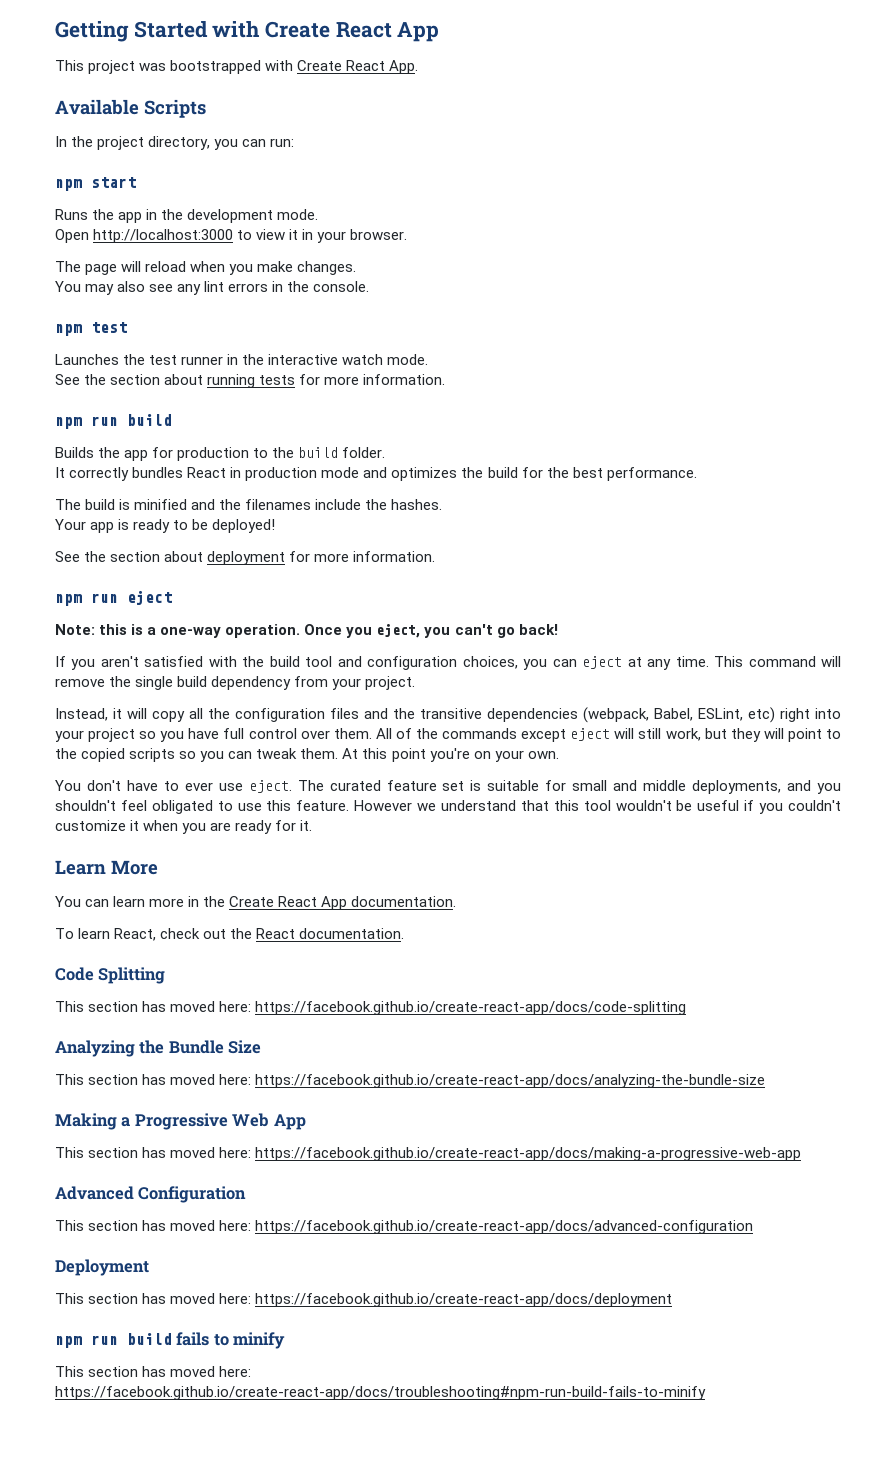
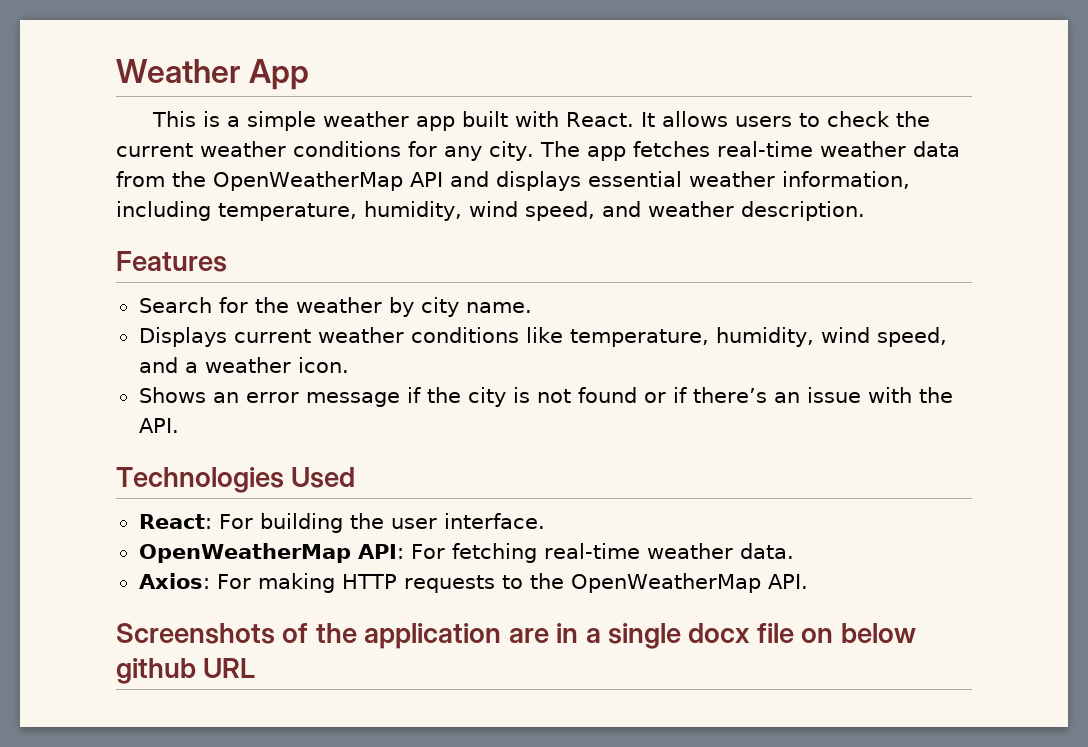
- Getting Started with Create React App
- This project was bootstrapped with Create React App.
- Available Scripts
- In the project directory, you can run:
- npm start
- Runs the app in the development mode.
- Open http://localhost:3000 to view it in your browser.
- The page will reload when you make changes.
- You may also see any lint errors in the console.
- npm test
- Launches the test runner in the interactive watch mode.
- See the section about running tests for more information.
- npm run build
- Builds the app for production to the build folder.
- It correctly bundles React in production mode and optimizes the build for the best performance.
- The build is minified and the filenames include the hashes.
- Your app is ready to be deployed!
- See the section about deployment for more information.
- npm run eject
- Note: this is a one-way operation. Once you eject, you can't go back!
- If you aren't satisfied with the build tool and configuration choices, you can eject at any time. This command will remove the single build dependency from your project.
- Instead, it will copy all the configuration files and the transitive dependencies (webpack, Babel, ESLint, etc) right into your project so you have full control over them. All of the commands except eject will still work, but they will point to the copied scripts so you can tweak them. At this point you're on your own.
- You don't have to ever use eject. The curated feature set is suitable for small and middle deployments, and you shouldn't feel obligated to use this feature. However we understand that this tool wouldn't be useful if you couldn't customize it when you are ready for it.
- Learn More
- You can learn more in the Create React App documentation.
- To learn React, check out the React documentation.
- Code Splitting
- This section has moved here: https://facebook.github.io/create-react-app/docs/code-splitting
- Analyzing the Bundle Size
- This section has moved here: https://facebook.github.io/create-react-app/docs/analyzing-the-bundle-size
- Making a Progressive Web App
- This section has moved here: https://facebook.github.io/create-react-app/docs/making-a-progressive-web-app
- Advanced Configuration
- This section has moved here: https://facebook.github.io/create-react-app/docs/advanced-configuration
- Deployment
- This section has moved here: https://facebook.github.io/create-react-app/docs/deployment
- npm run build fails to minify
- This section has moved here: https://facebook.github.io/create-react-app/docs/troubleshooting#npm-run-build-fails-to-minify
+ Weather App
+ This is a simple weather app built with React. It allows users to check the current weather conditions for any city. The app fetches real-time weather data from the OpenWeatherMap API and displays essential weather information, including temperature, humidity, wind speed, and weather description.
+ Features
+ Search for the weather by city name.
+ Displays current weather conditions like temperature, humidity, wind speed, and a weather icon.
+ Shows an error message if the city is not found or if there’s an issue with the API.
+ Technologies Used
+ React: For building the user interface.
+ OpenWeatherMap API: For fetching real-time weather data.
+ Axios: For making HTTP requests to the OpenWeatherMap API.
+ Screenshots of the application are in a single docx file on below github URL

